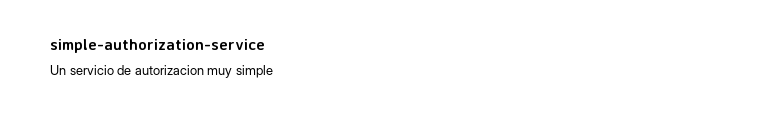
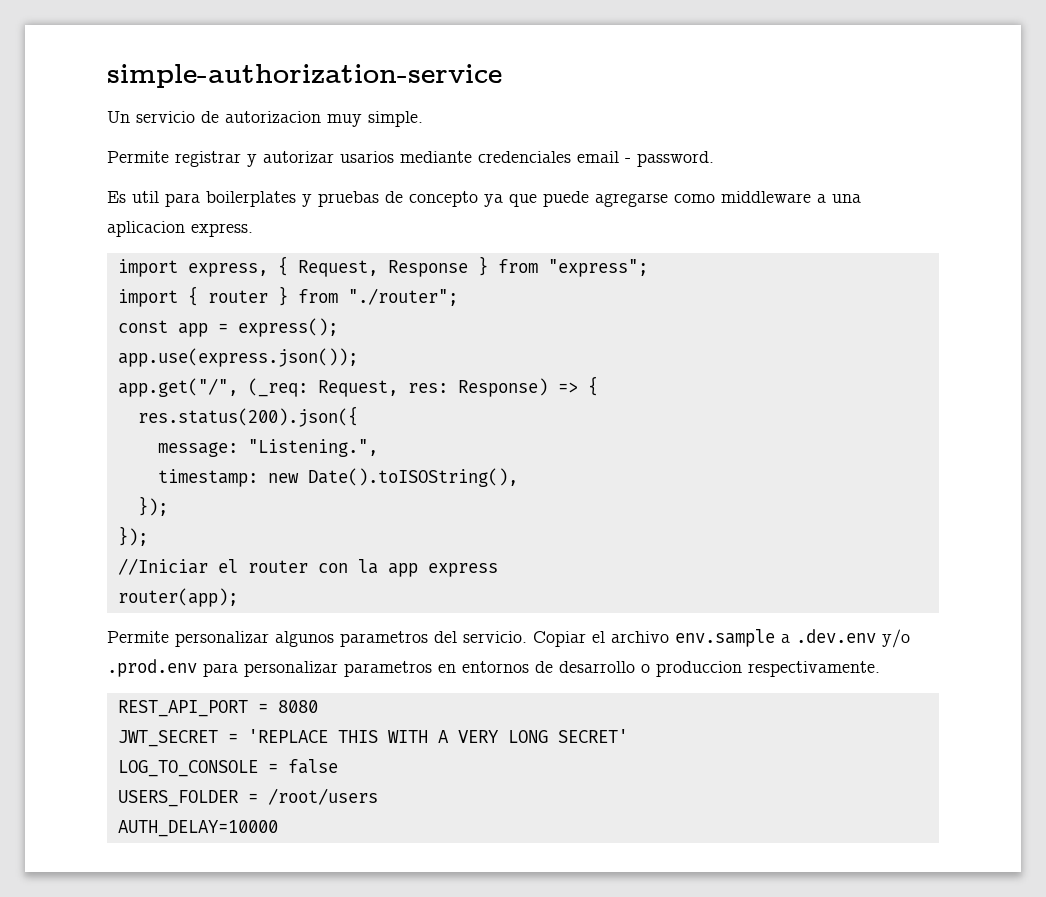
- Un servicio de autorizacion muy simple
+ Un servicio de autorizacion muy simple.
+ Permite registrar y autorizar usarios mediante credenciales email - password.
+ Es util para boilerplates y pruebas de concepto ya que puede agregarse como middleware a una aplicacion express.
+ import express, { Request, Response } from "express";
+ import { router } from "./router";
+ const app = express();
+ app.use(express.json());
+ app.get("/", (_req: Request, res: Response) => {
+ res.status(200).json({
+ message: "Listening.",
+ timestamp: new Date().toISOString(),
+ });
+ });
+ //Iniciar el router con la app express
+ router(app);
+ Permite personalizar algunos parametros del servicio. Copiar el archivo env.sample a .dev.env y/o .prod.env para personalizar parametros en entornos de desarrollo o produccion respectivamente.
+ REST_API_PORT = 8080
+ JWT_SECRET = 'REPLACE THIS WITH A VERY LONG SECRET'
+ LOG_TO_CONSOLE = false
+ USERS_FOLDER = /root/users
+ AUTH_DELAY=10000

